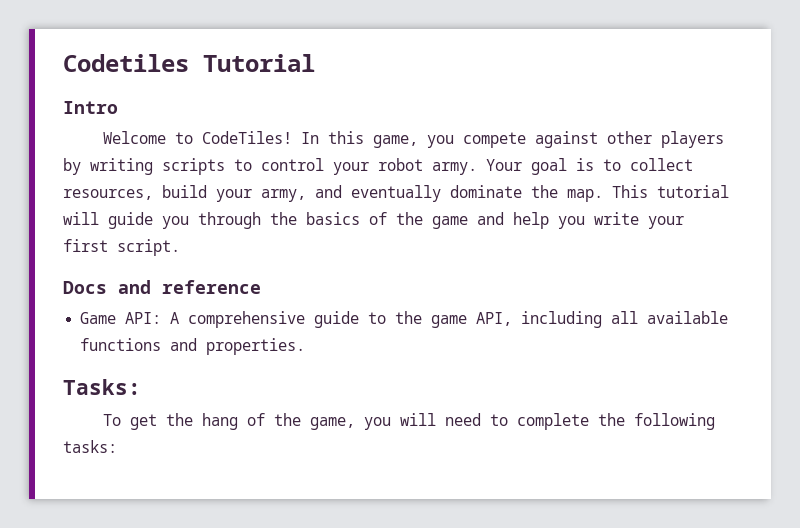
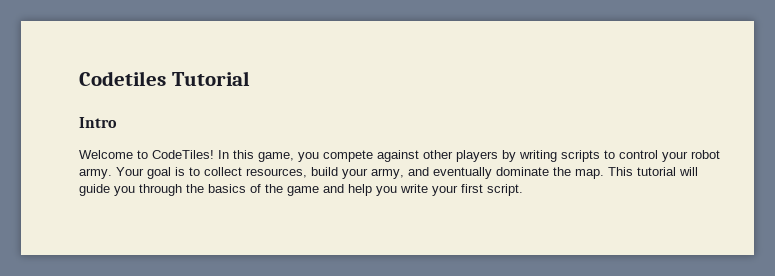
- Docs and reference
- Game API: A comprehensive guide to the game API, including all available functions and properties.
- Tasks:
- To get the hang of the game, you will need to complete the following tasks:

